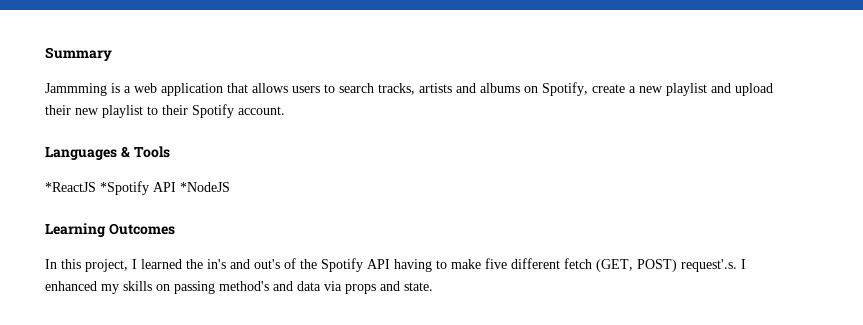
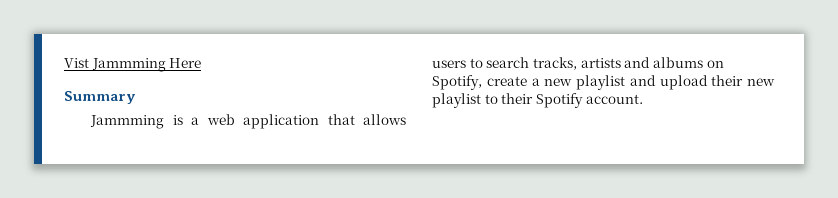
+ Vist Jammming Here
- Languages & Tools
- *ReactJS *Spotify API *NodeJS
- Learning Outcomes
- In this project, I learned the in's and out's of the Spotify API having to make five different fetch (GET, POST) request'.s. I enhanced my skills on passing method's and data via props and state.

